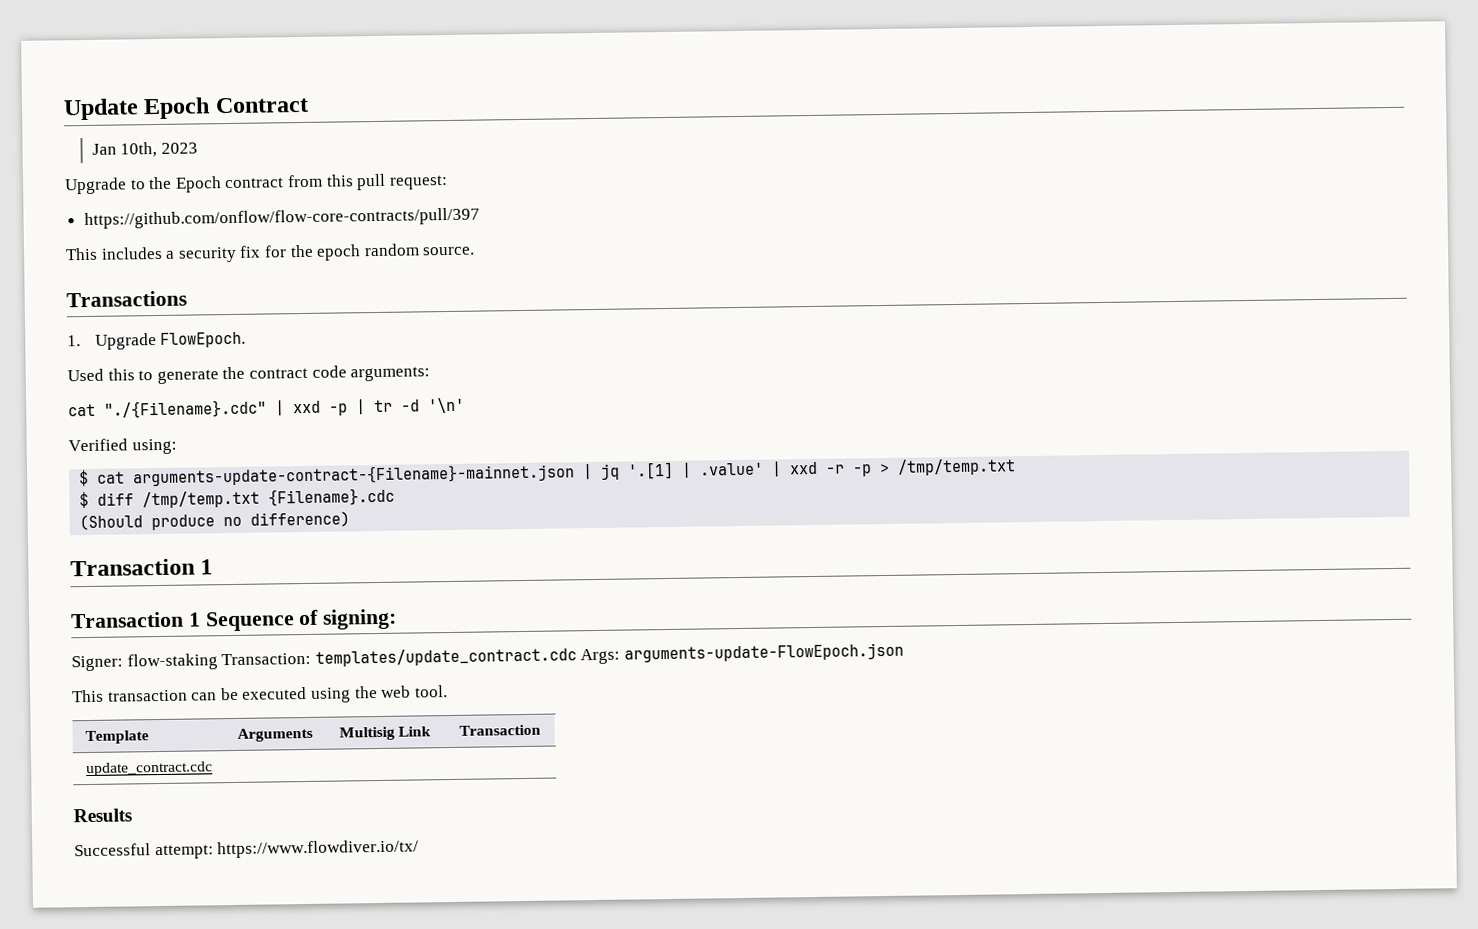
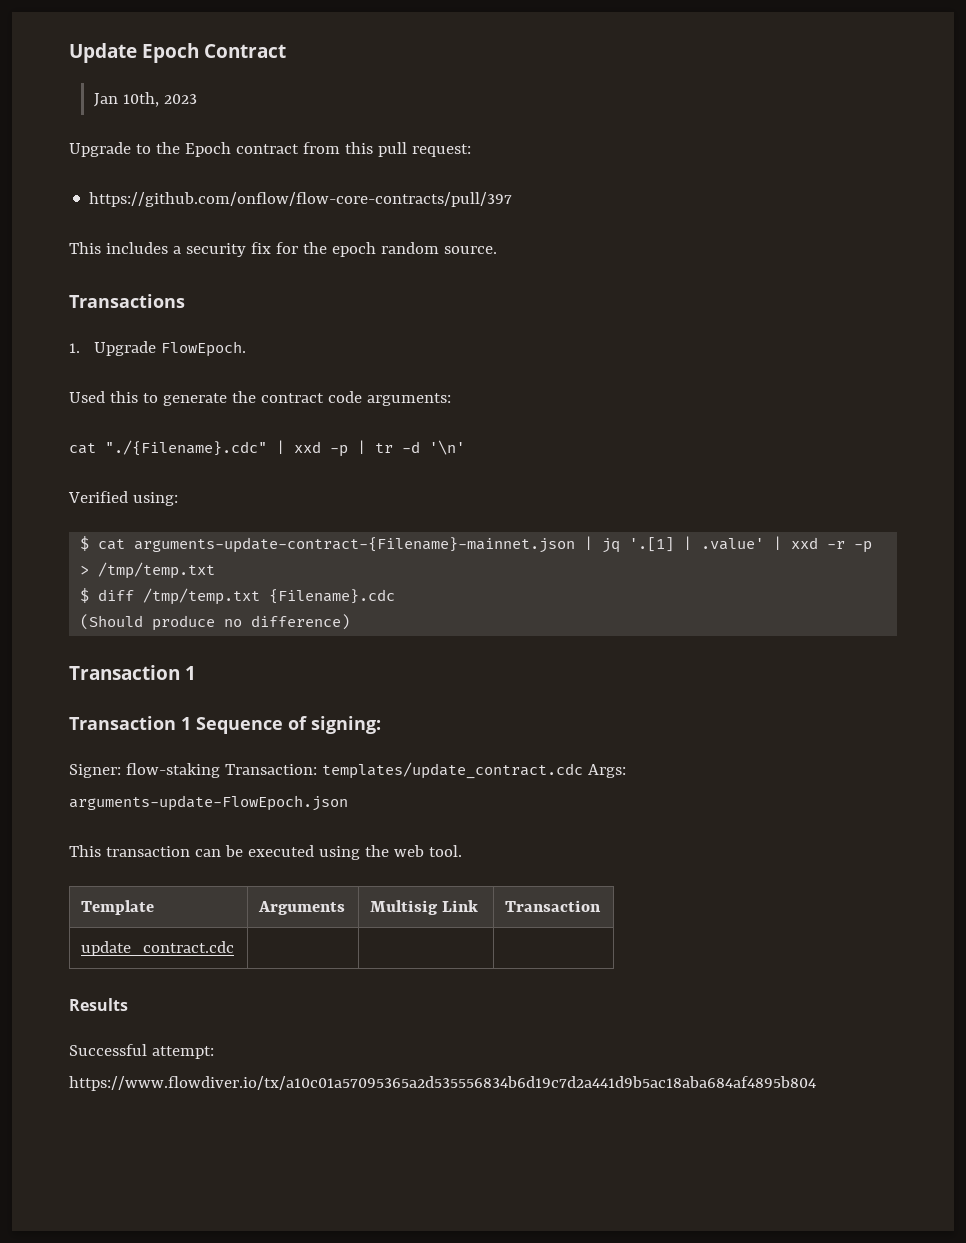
- Successful attempt: https://www.flowdiver.io/tx/
+ Successful attempt: https://www.flowdiver.io/tx/a10c01a57095365a2d535556834b6d19c7d2a441d9b5ac18aba684af4895b804

